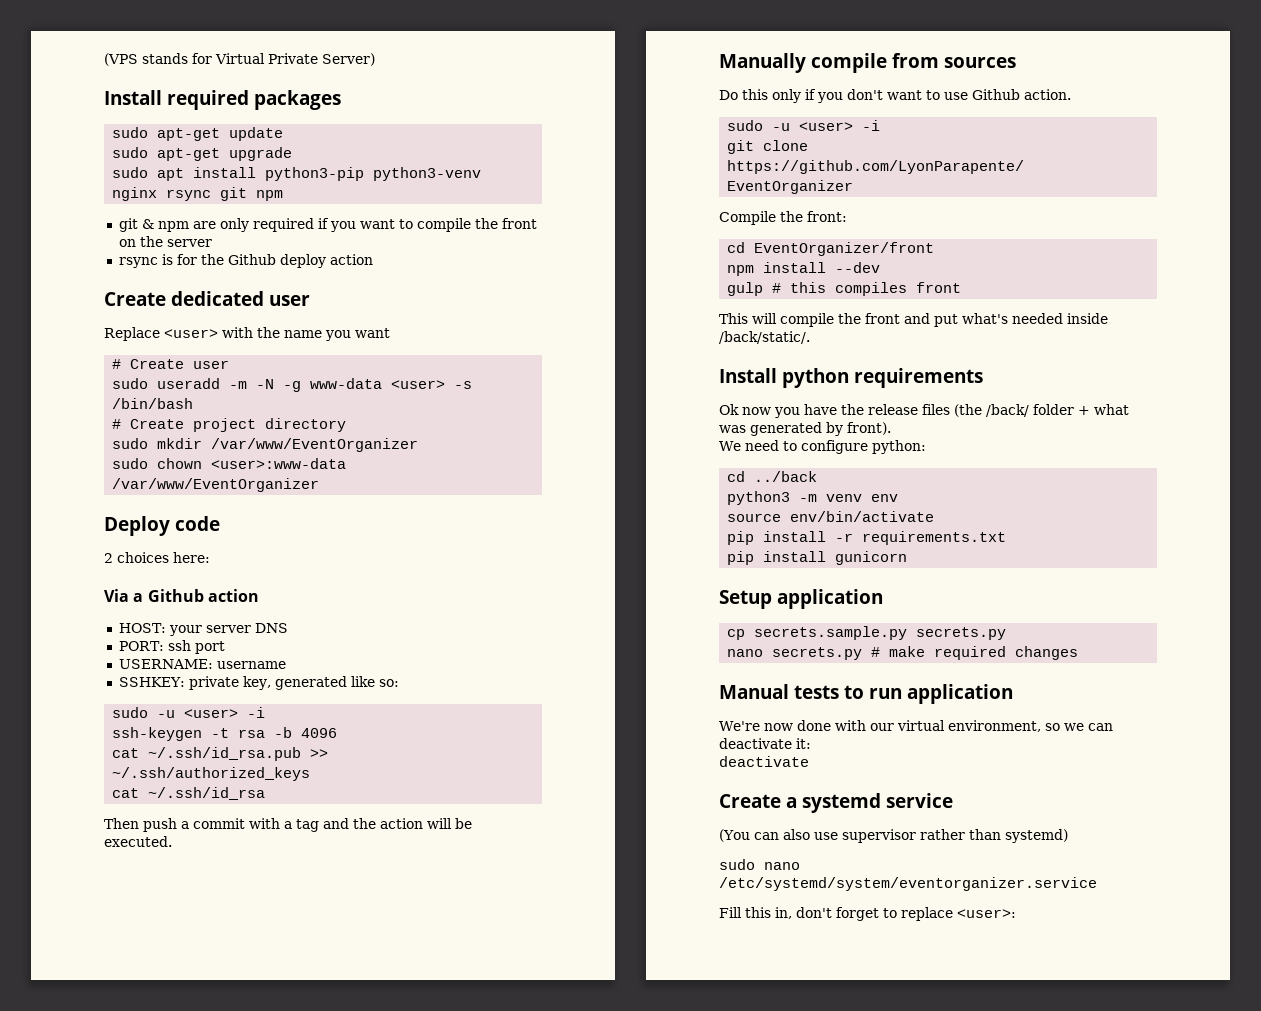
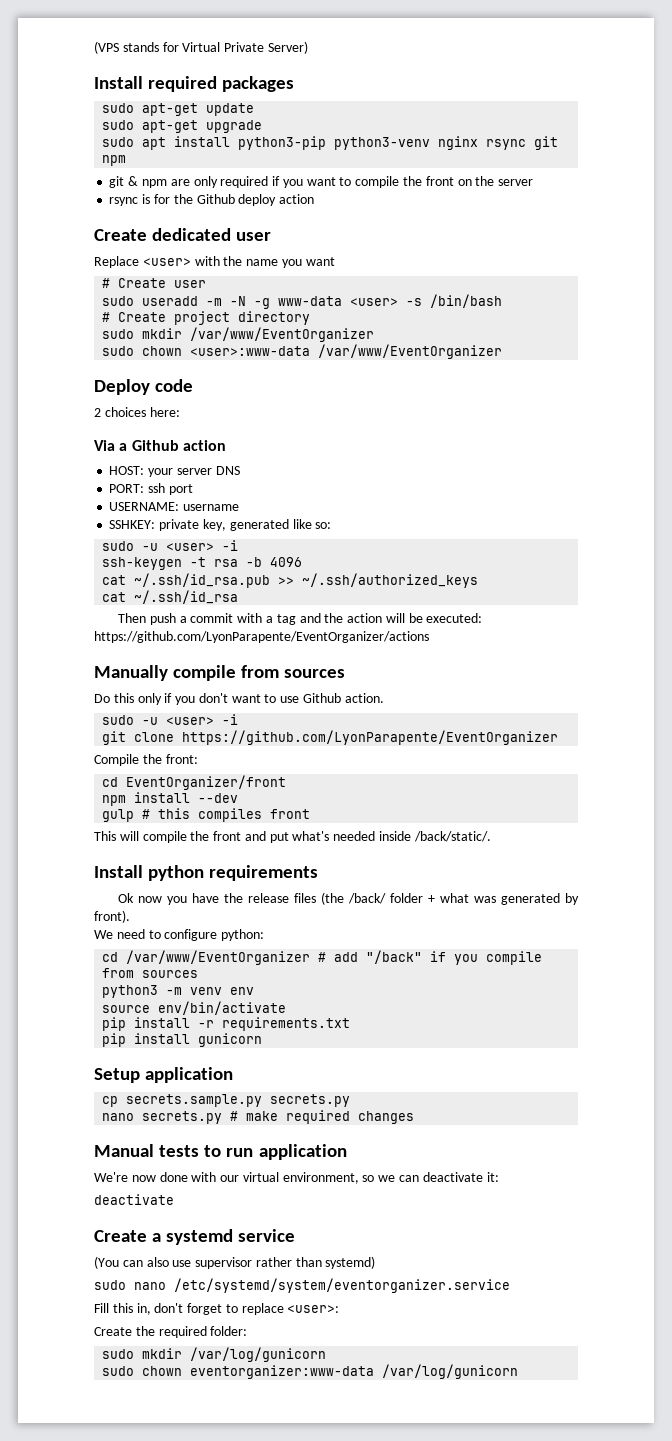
- Then push a commit with a tag and the action will be executed.
+ Then push a commit with a tag and the action will be executed: https://github.com/LyonParapente/EventOrganizer/actions
- cd ../back
+ cd /var/www/EventOrganizer # add "/back" if you compile from sources
+ Create the required folder:
+ sudo mkdir /var/log/gunicorn
+ sudo chown eventorganizer:www-data /var/log/gunicorn

